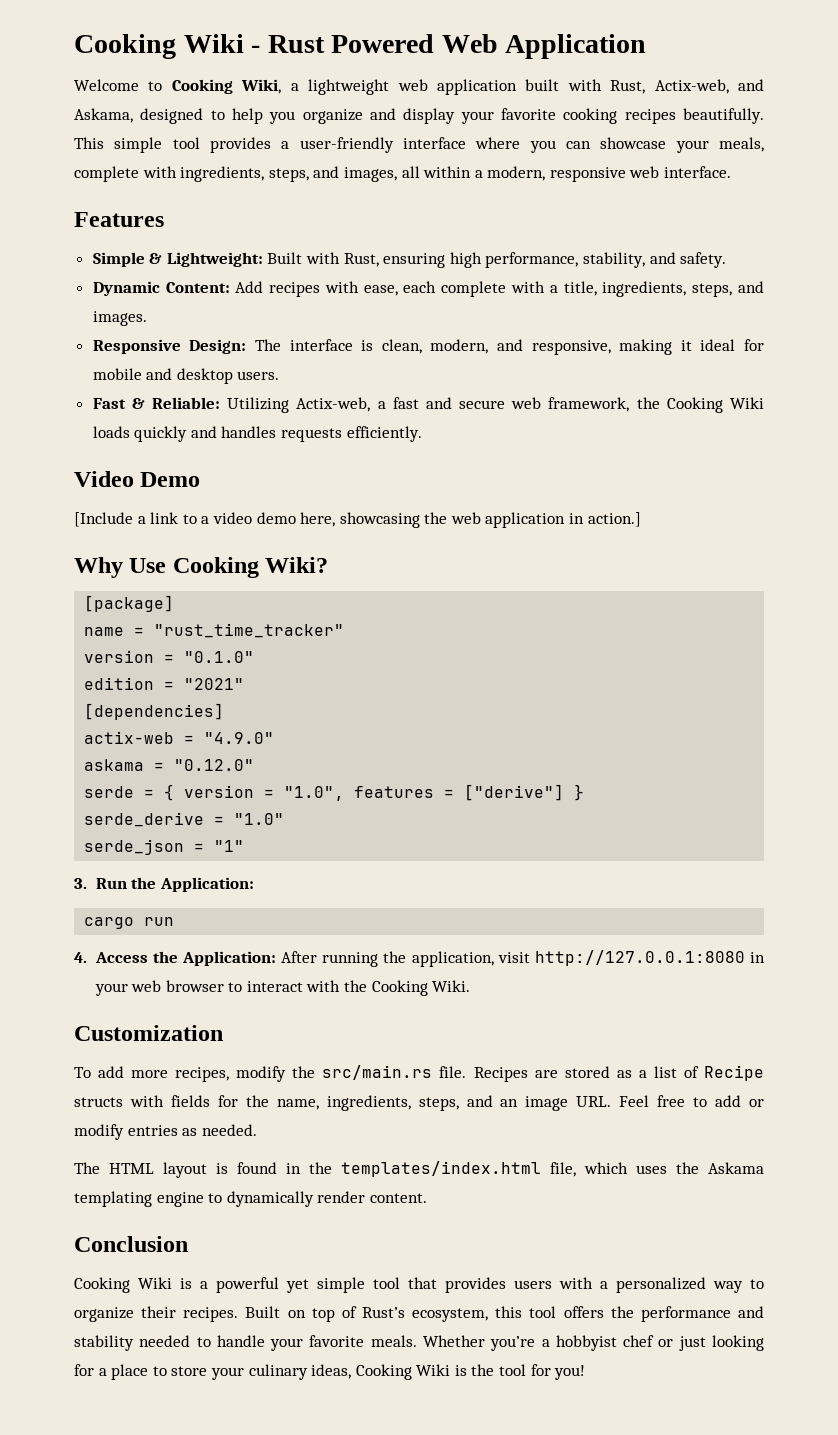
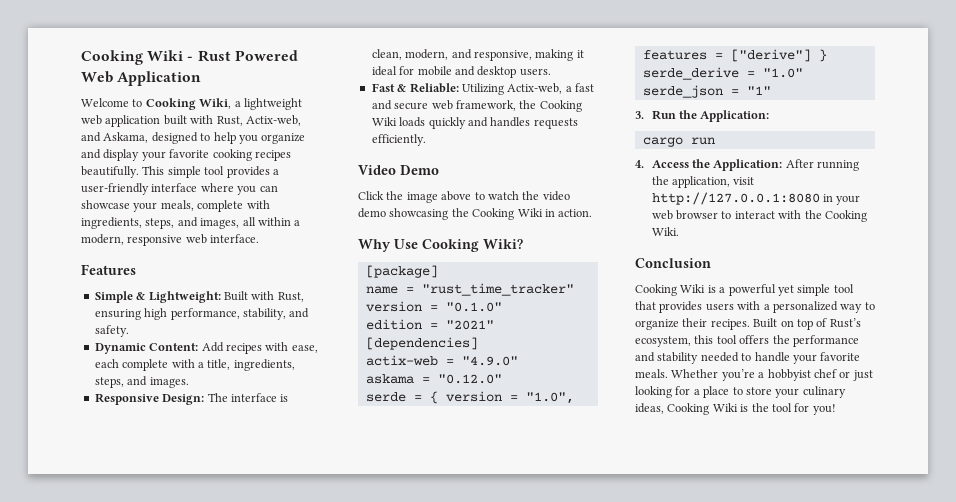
- [Include a link to a video demo here, showcasing the web application in action.]
+ Click the image above to watch the video demo showcasing the Cooking Wiki in action.
- Customization
- To add more recipes, modify the src/main.rs file. Recipes are stored as a list of Recipe structs with fields for the name, ingredients, steps, and an image URL. Feel free to add or modify entries as needed.
- The HTML layout is found in the templates/index.html file, which uses the Askama templating engine to dynamically render content.

